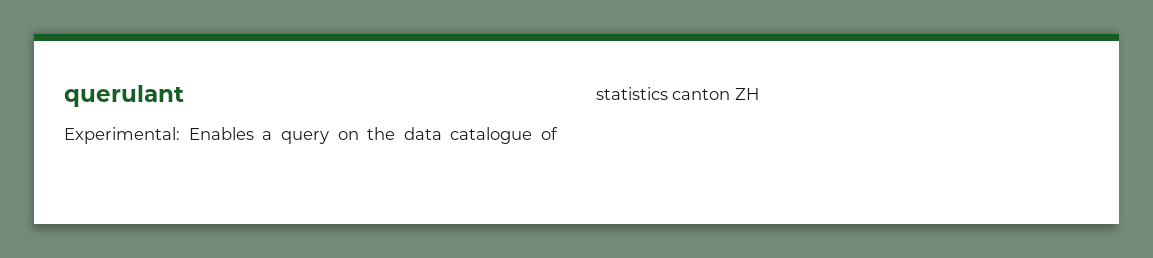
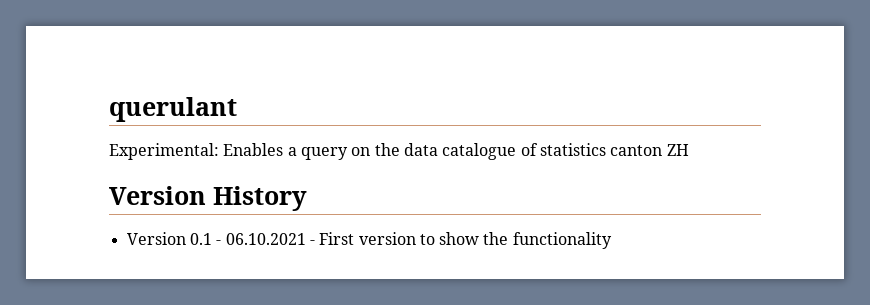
+ Version History
+ Version 0.1 - 06.10.2021 - First version to show the functionality

